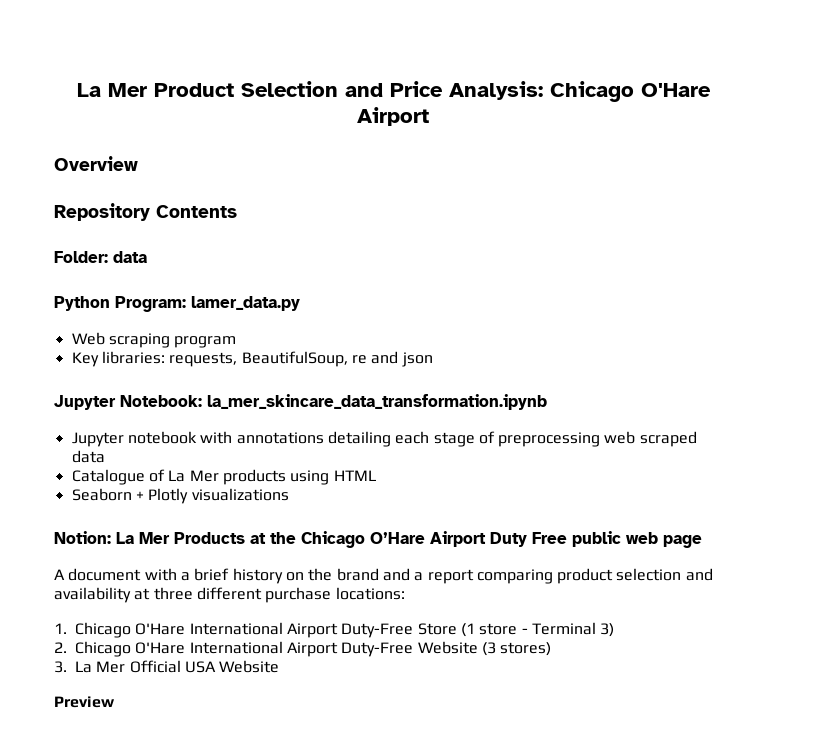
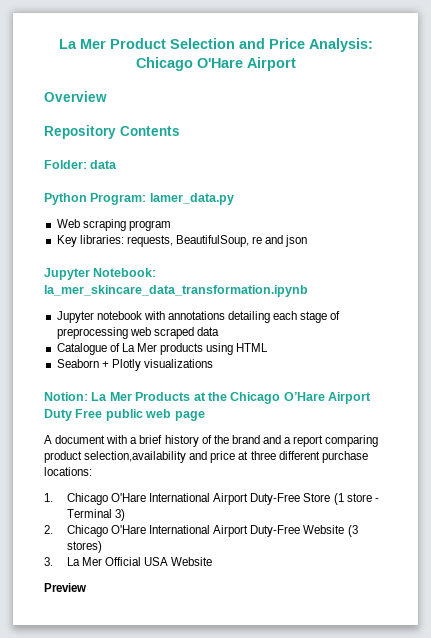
- A document with a brief history on the brand and a report comparing product selection and availability at three different purchase locations:
+ A document with a brief history of the brand and a report comparing product selection,availability and price at three different purchase locations:

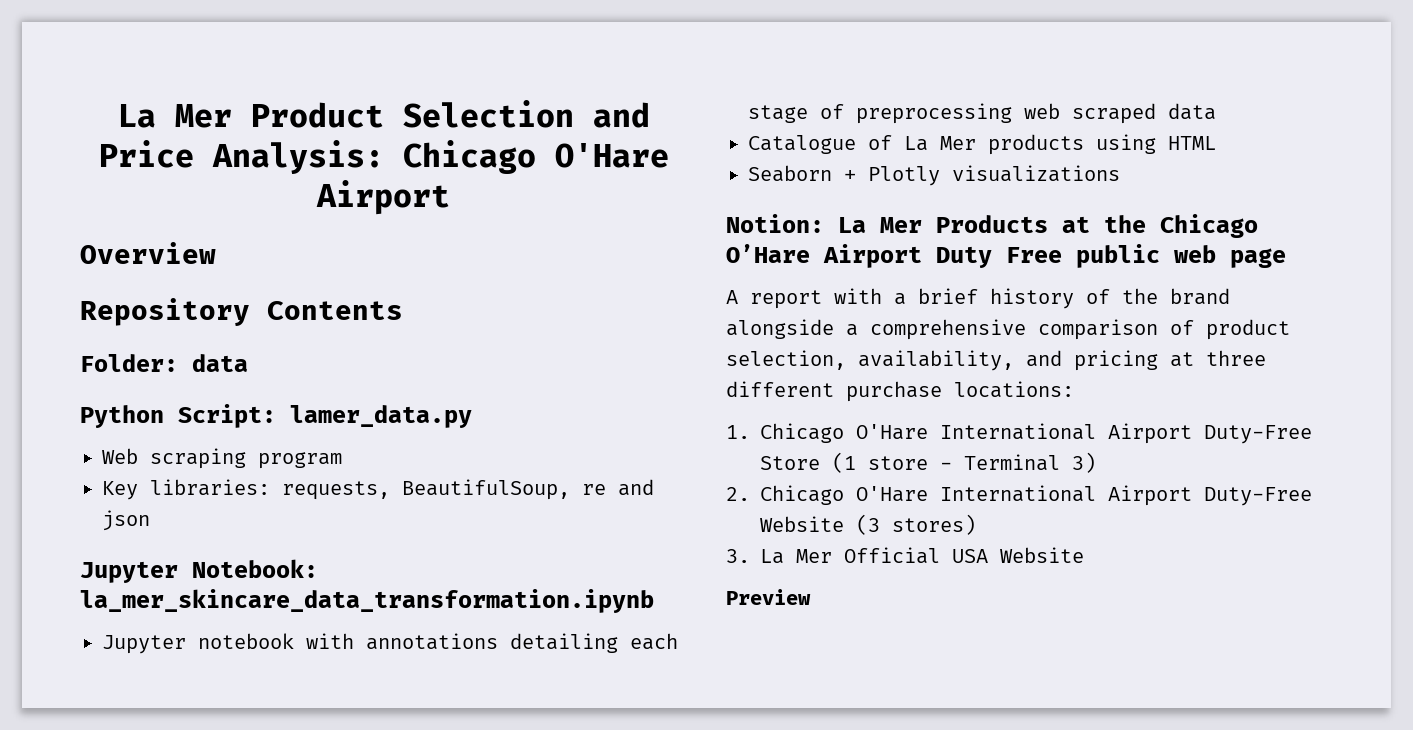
- Python Program: lamer_data.py
+ Python Script: lamer_data.py
- A document with a brief history of the brand and a report comparing product selection,availability and price at three different purchase locations:
+ A report with a brief history of the brand alongside a comprehensive comparison of product selection, availability, and pricing at three different purchase locations:

